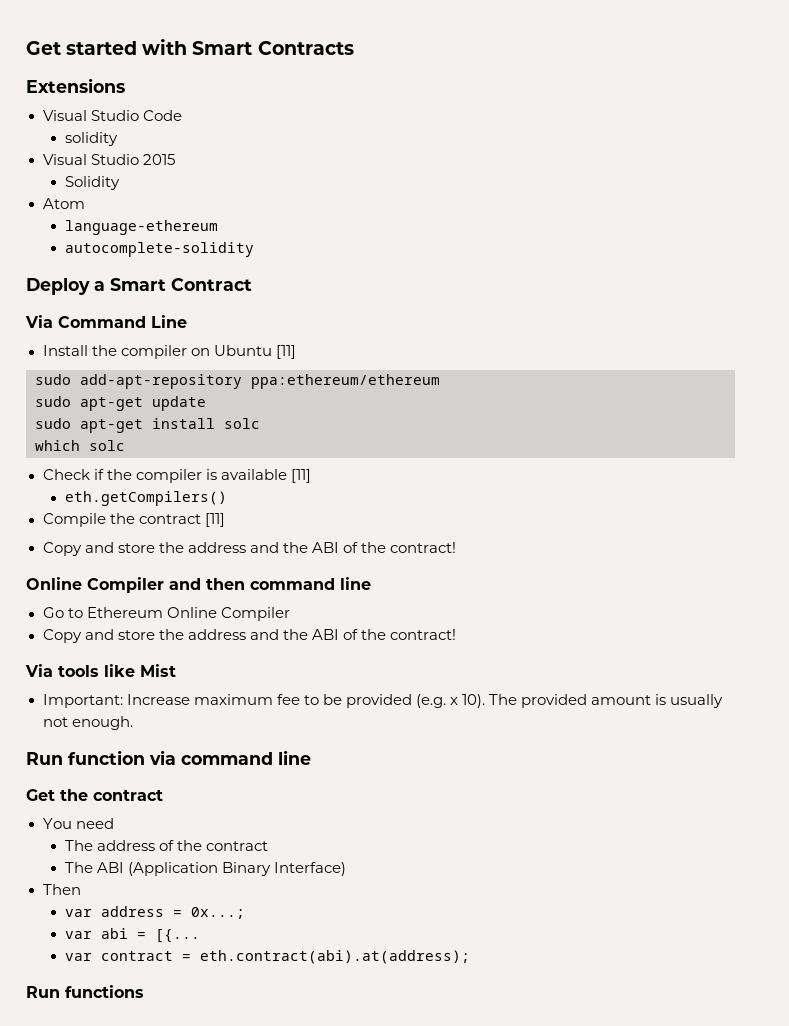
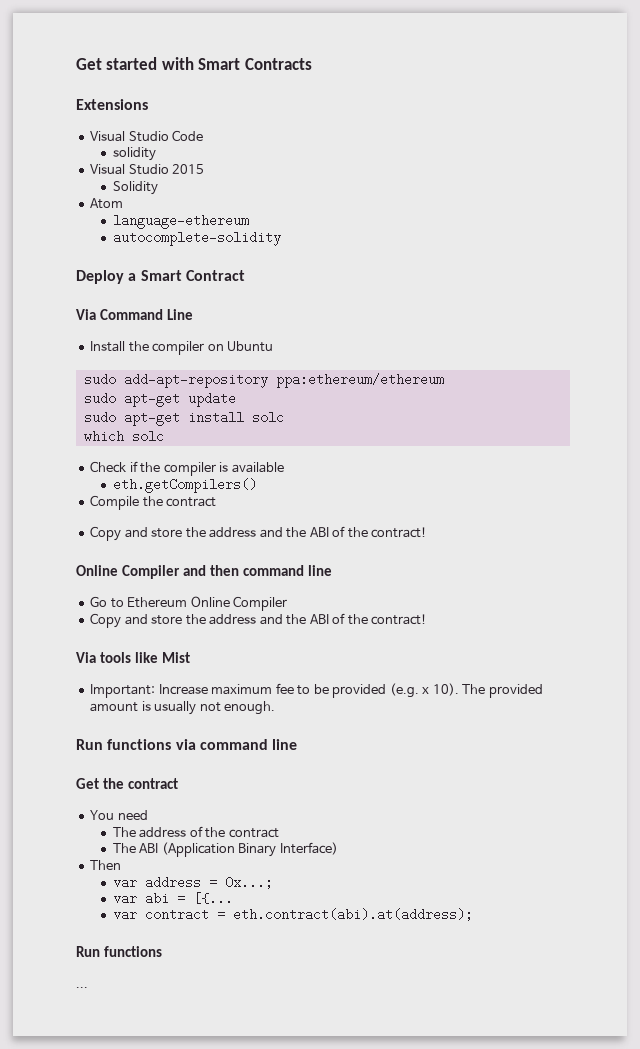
- Install the compiler on Ubuntu [11]
+ Install the compiler on Ubuntu
- Check if the compiler is available [11]
+ Check if the compiler is available
- Compile the contract [11]
+ Compile the contract
- Run function via command line
+ Run functions via command line
+ ...

